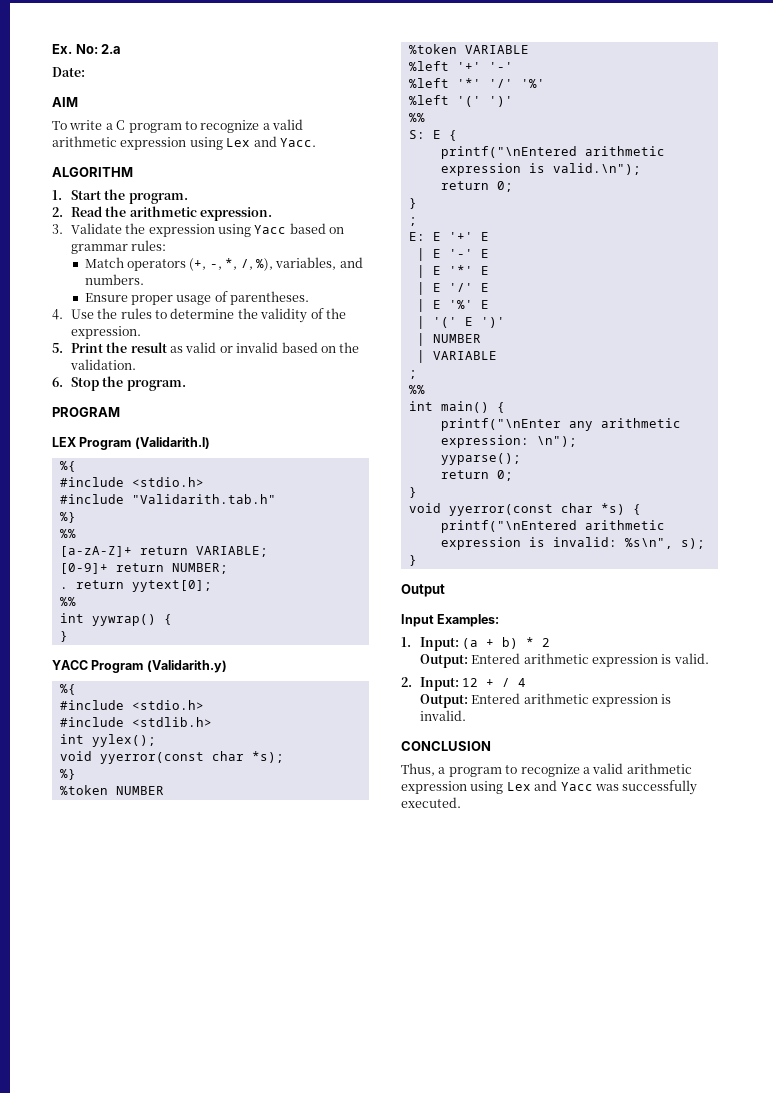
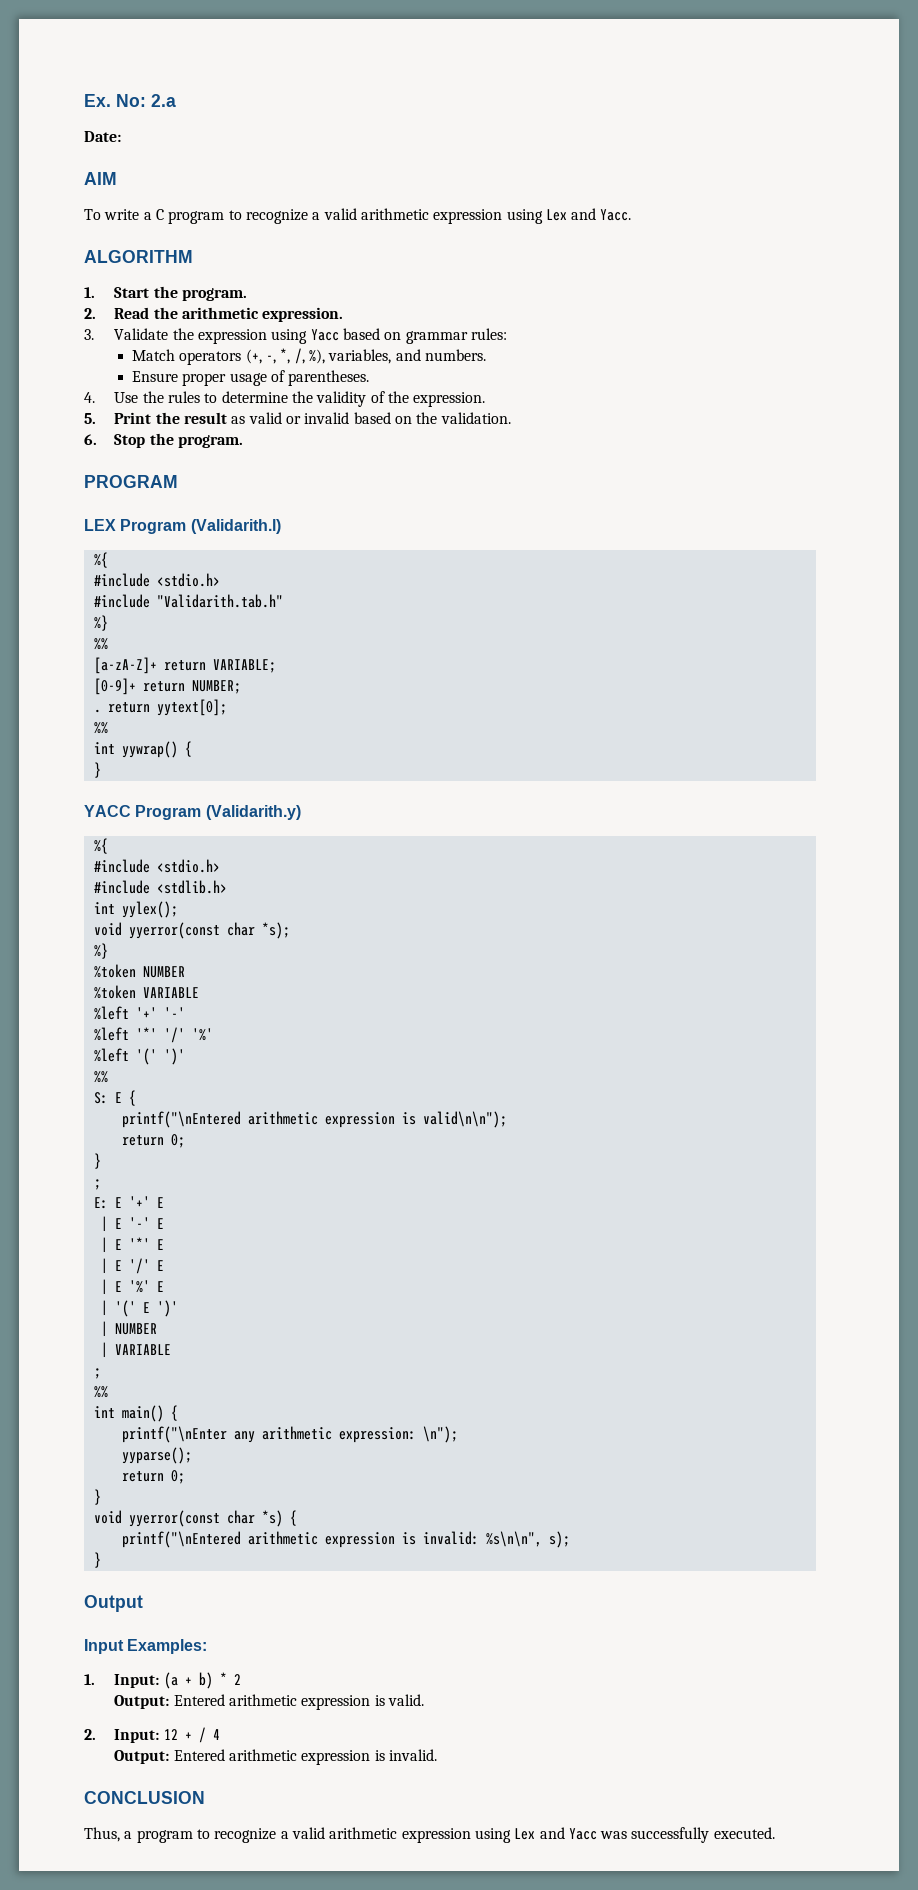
- printf("\nEntered arithmetic expression is valid.\n");
+ printf("\nEntered arithmetic expression is valid\n\n");
- printf("\nEntered arithmetic expression is invalid: %s\n", s);
+ printf("\nEntered arithmetic expression is invalid: %s\n\n", s);

